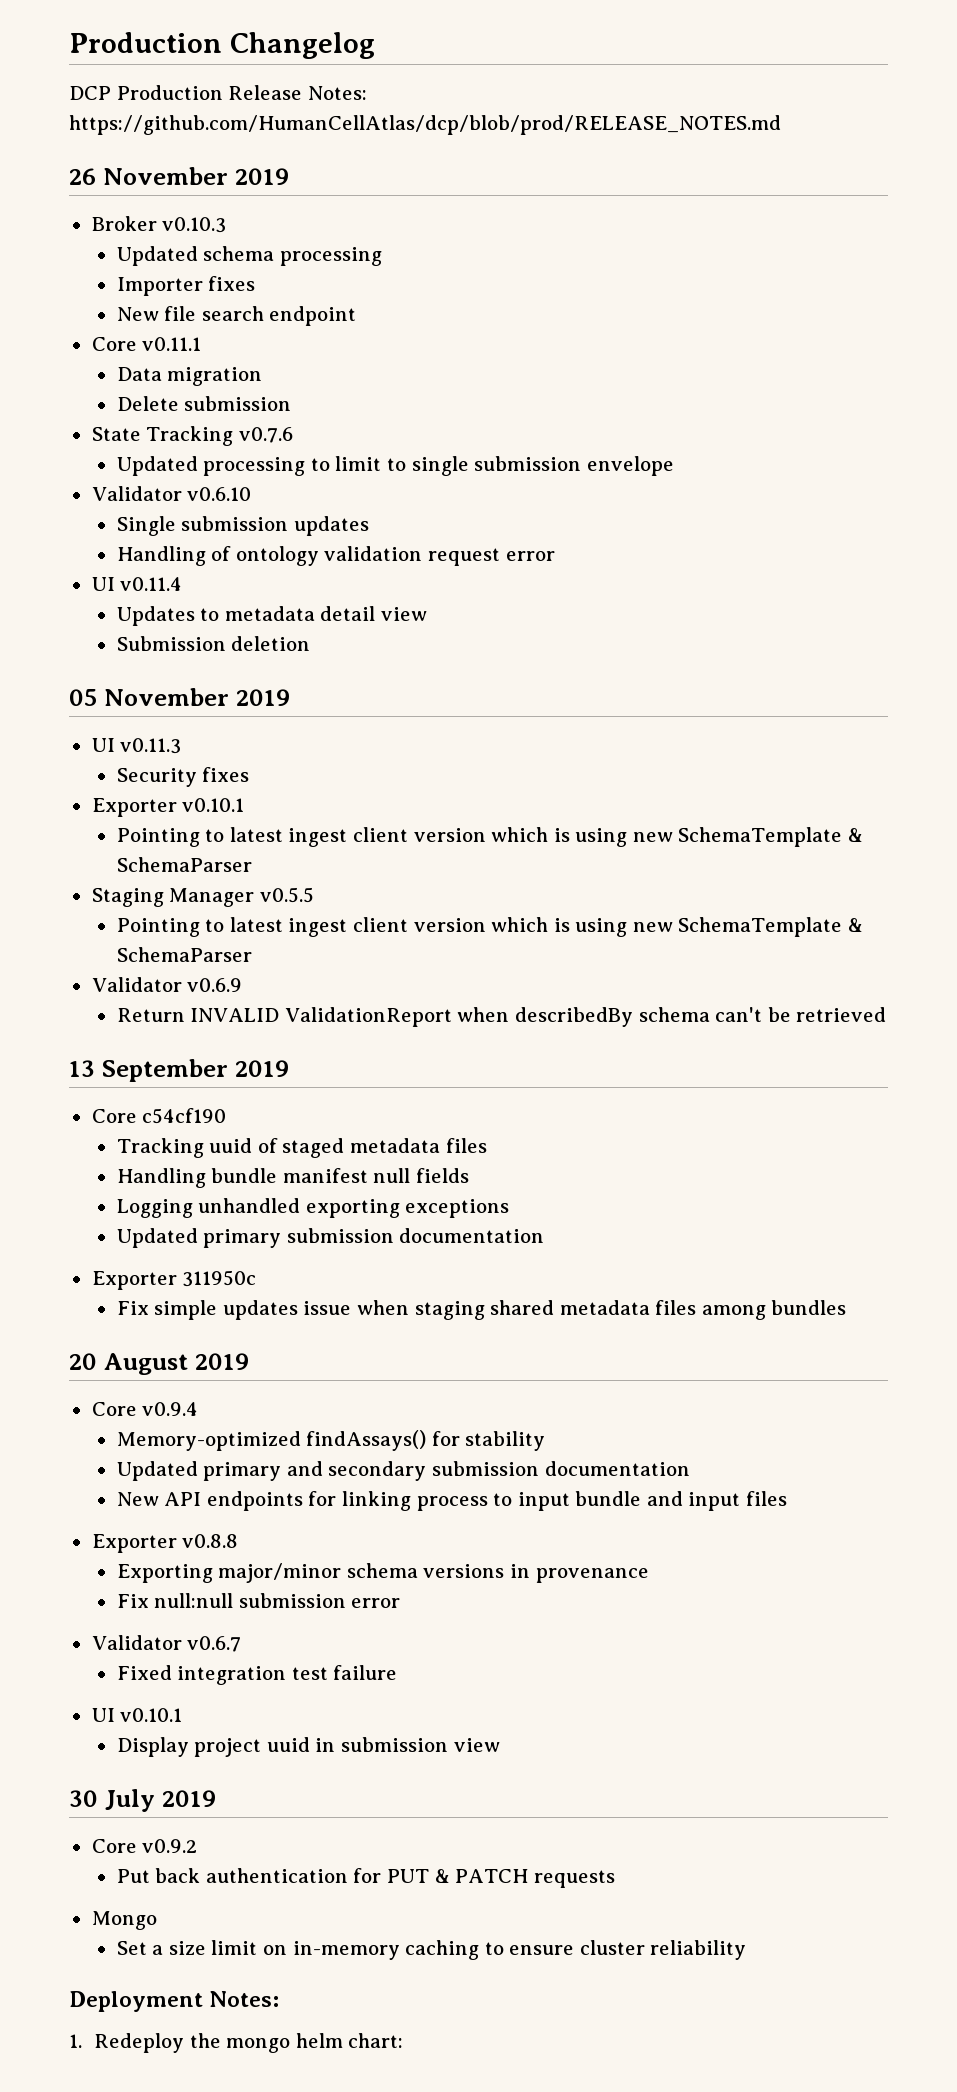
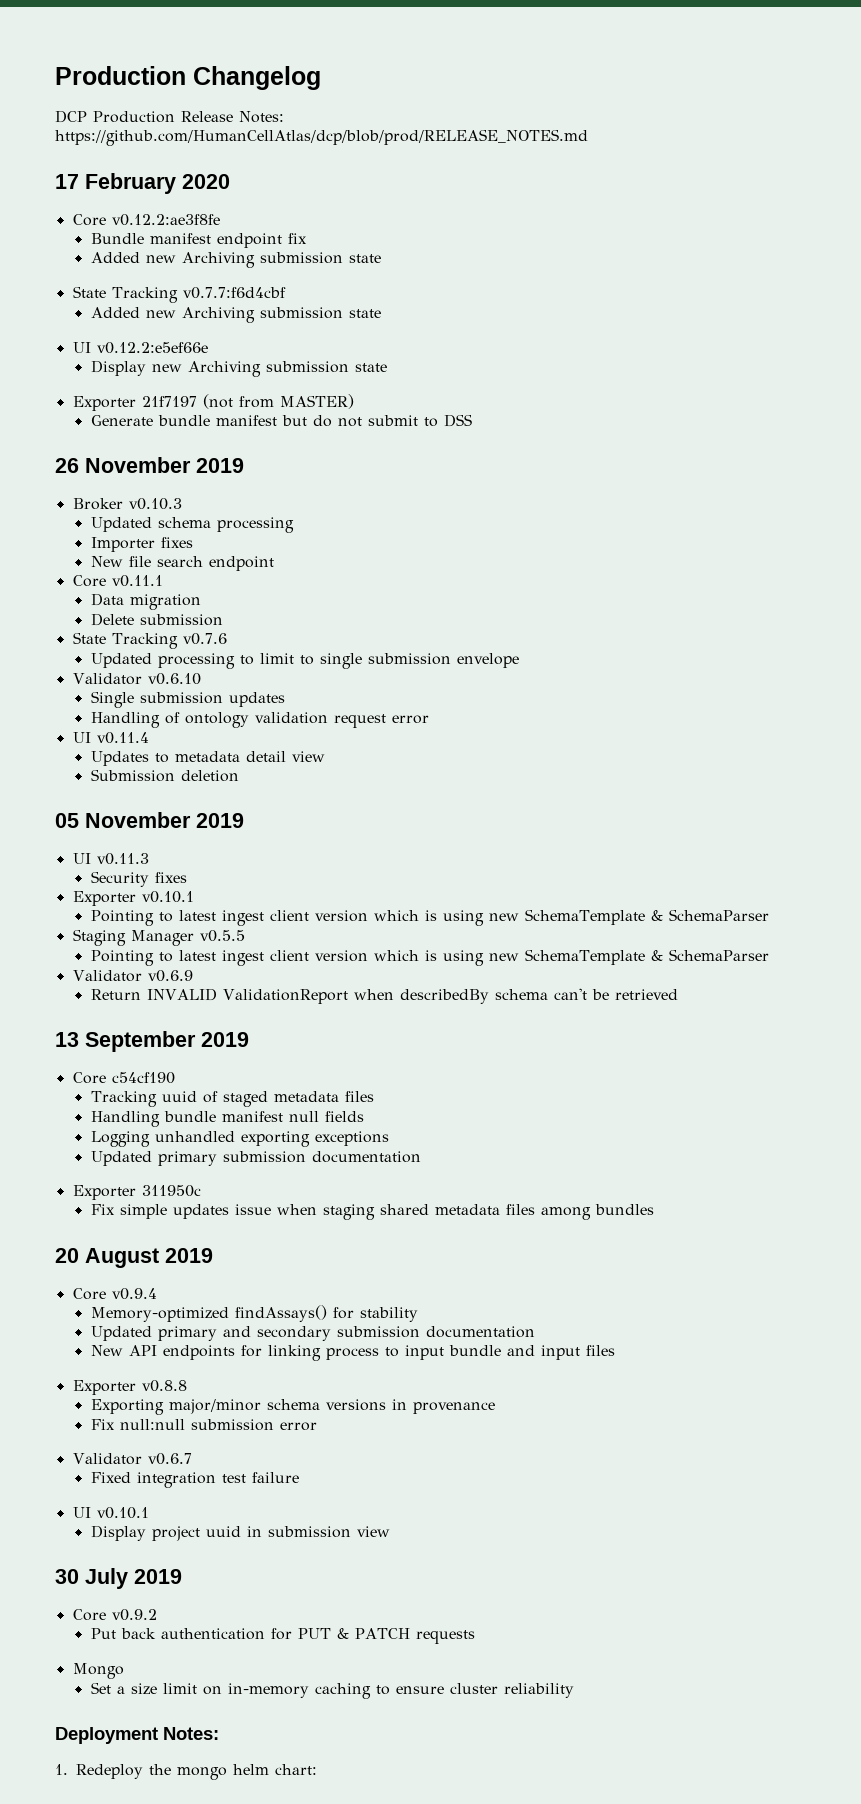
+ 17 February 2020
+ Core v0.12.2:ae3f8fe
+ Bundle manifest endpoint fix
+ Added new Archiving submission state
+ State Tracking v0.7.7:f6d4cbf
+ Added new Archiving submission state
+ UI v0.12.2:e5ef66e
+ Display new Archiving submission state
+ Exporter 21f7197 (not from MASTER)
+ Generate bundle manifest but do not submit to DSS

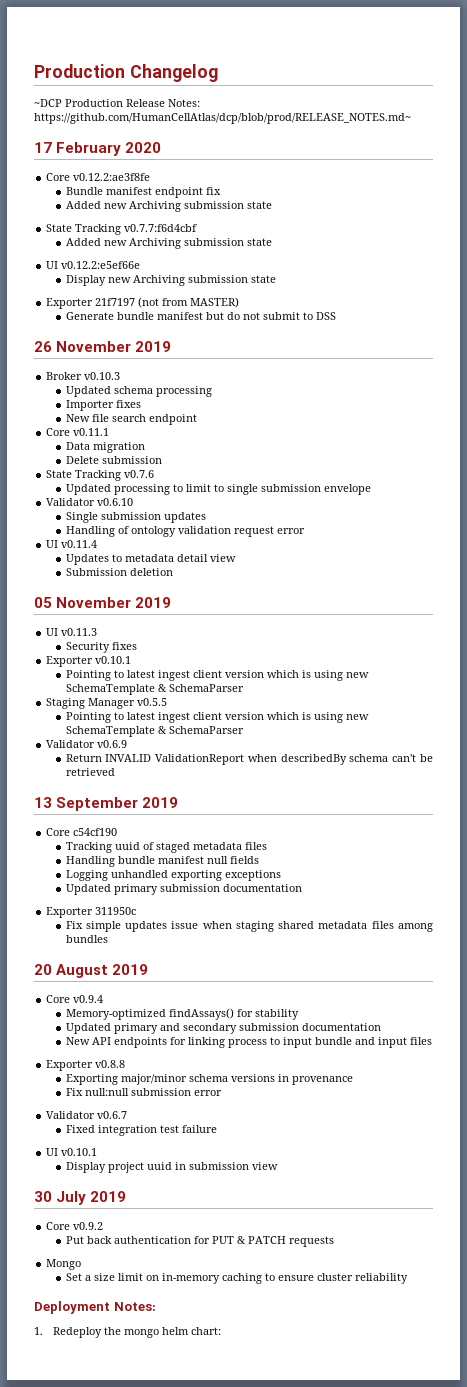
- DCP Production Release Notes: https://github.com/HumanCellAtlas/dcp/blob/prod/RELEASE_NOTES.md
+ ~DCP Production Release Notes: https://github.com/HumanCellAtlas/dcp/blob/prod/RELEASE_NOTES.md~

